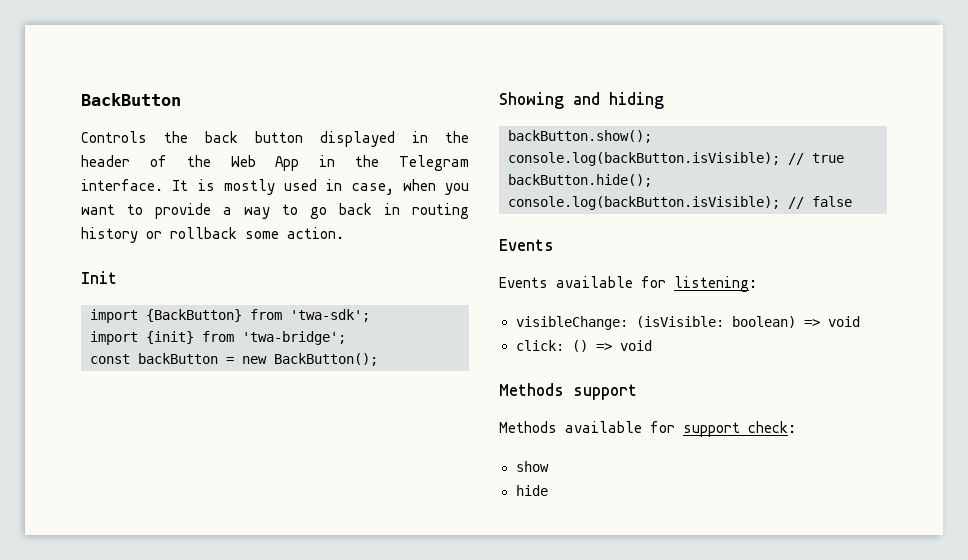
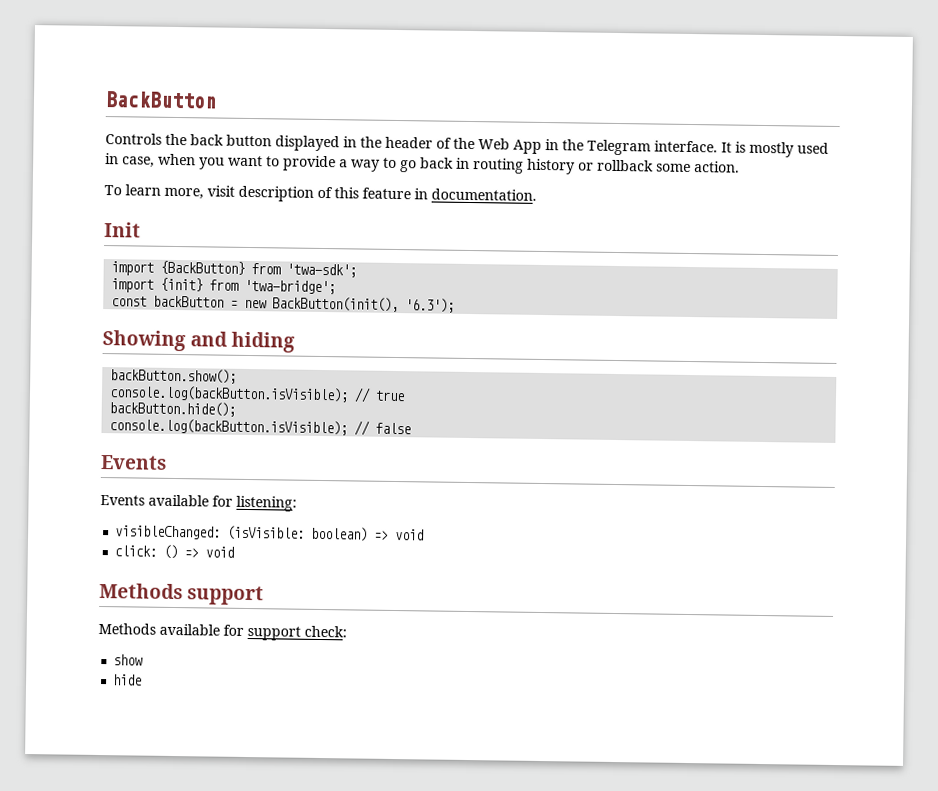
+ To learn more, visit description of this feature in documentation.
- const backButton = new BackButton();
+ const backButton = new BackButton(init(), '6.3');
- visibleChange: (isVisible: boolean) => void
+ visibleChanged: (isVisible: boolean) => void

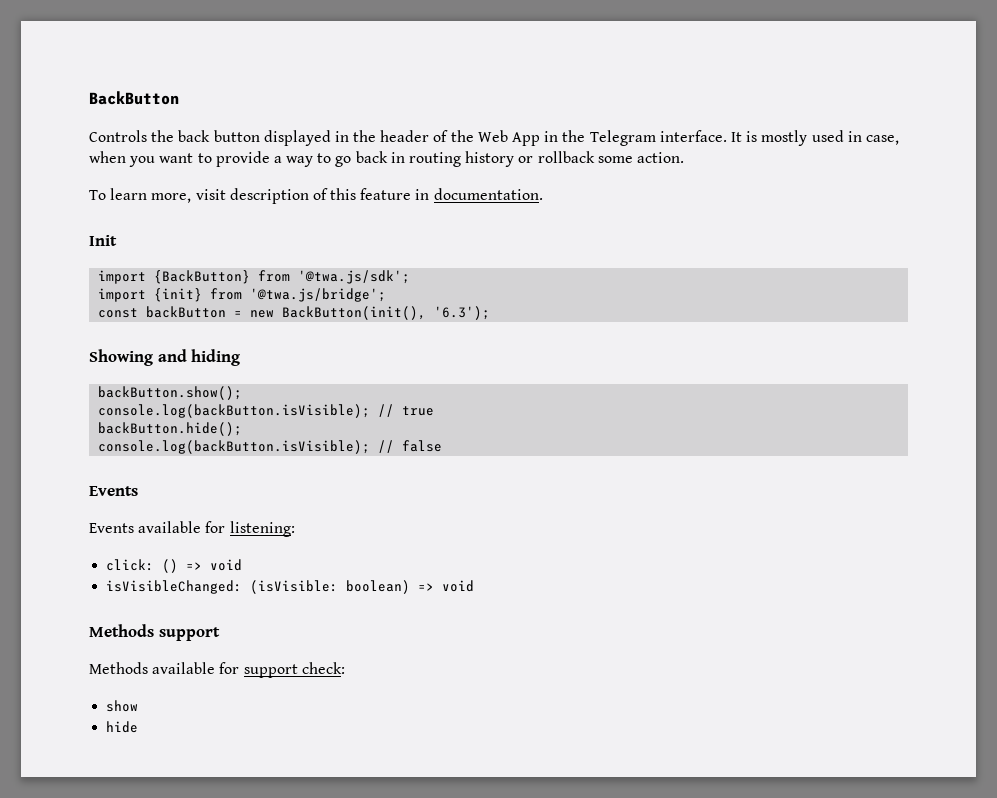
- import {BackButton} from 'twa-sdk';
+ import {BackButton} from '@twa.js/sdk';
- import {init} from 'twa-bridge';
+ import {init} from '@twa.js/bridge';
- visibleChanged: (isVisible: boolean) => void
  click: () => void
+ isVisibleChanged: (isVisible: boolean) => void

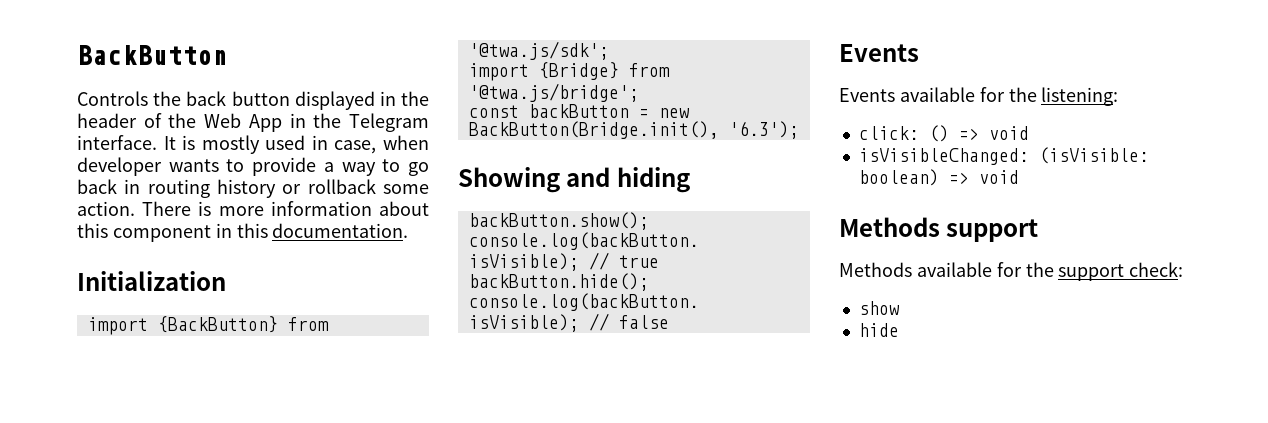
- It is mostly used in case, when you want to provide a way to go back in routing history or rollback some action.
- To learn more, visit description of this feature in documentation.
+ It is mostly used in case, when developer wants to provide a way to go back in routing history or rollback some action. There is more information about this component in this documentation.
- Init
+ Initialization
- import {init} from '@twa.js/bridge';
+ import {Bridge} from '@twa.js/bridge';
- const backButton = new BackButton(init(), '6.3');
+ const backButton = new BackButton(Bridge.init(), '6.3');
- Events available for listening:
+ Events available for the listening:
- Methods available for support check:
+ Methods available for the support check:

